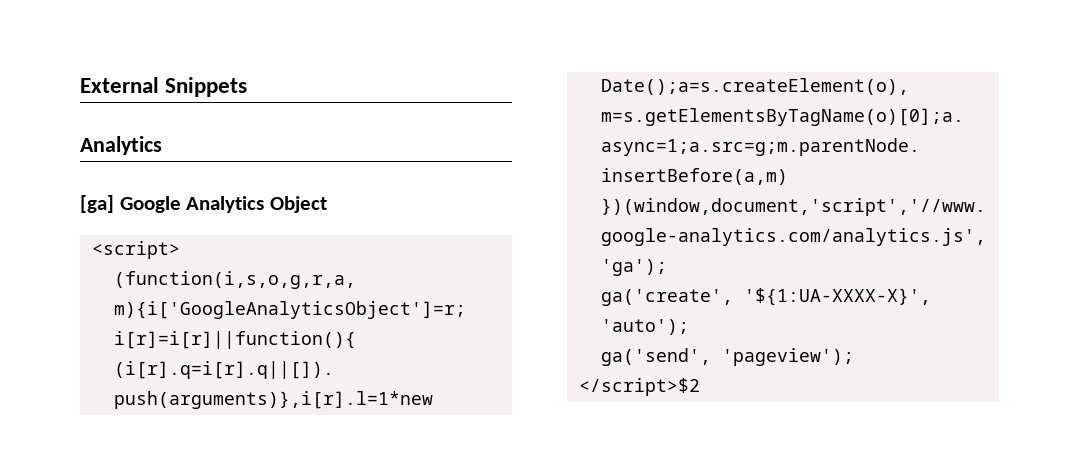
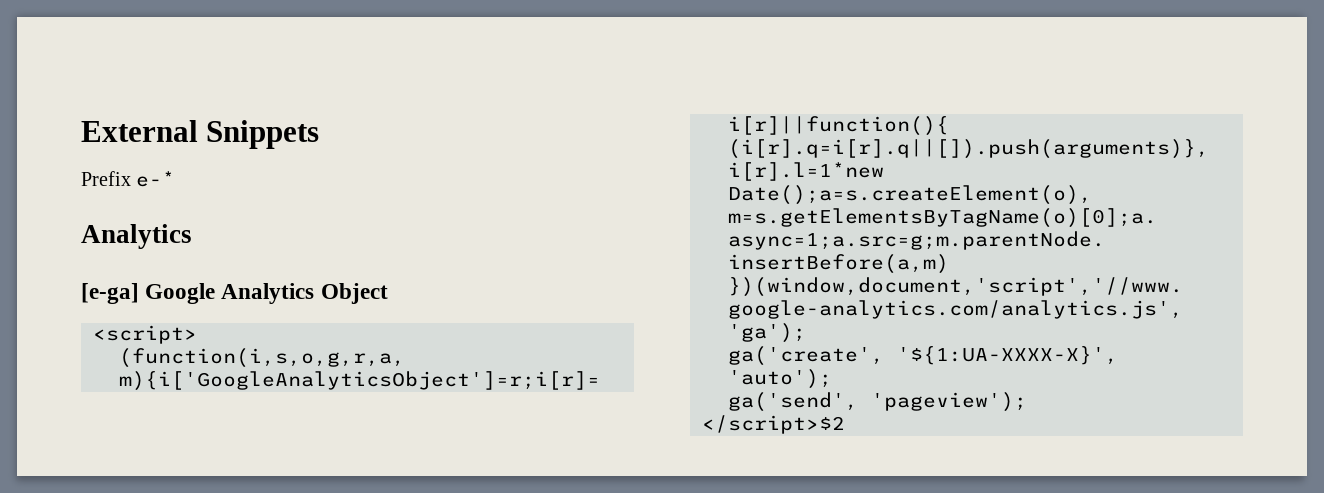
+ Prefix e-*
- [ga] Google Analytics Object
+ [e-ga] Google Analytics Object

